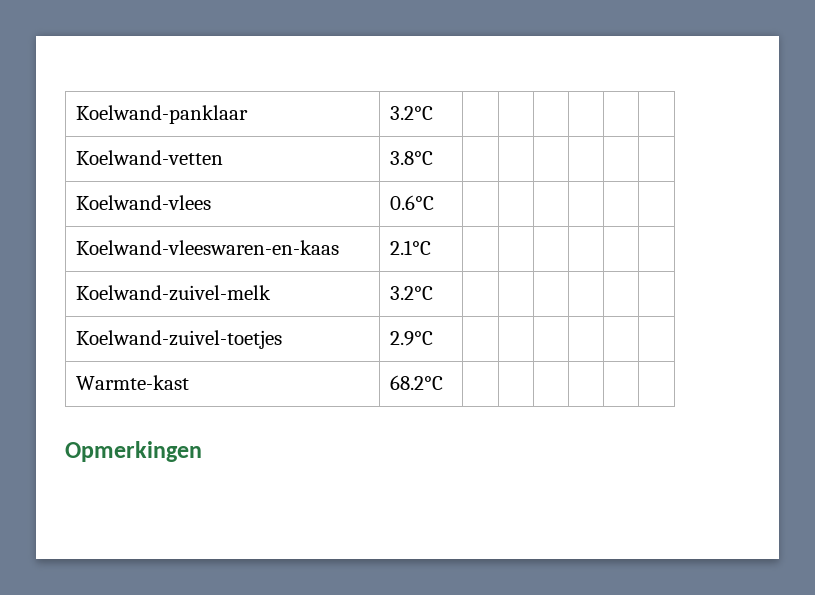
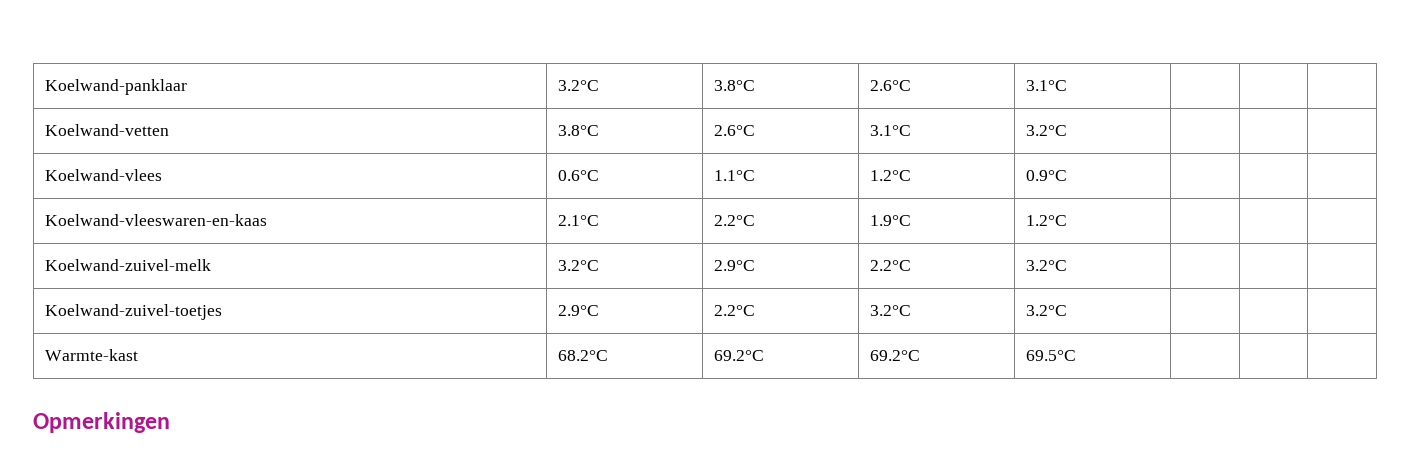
- Koelwand-panklaar | 3.2°C | | | | | |
+ Koelwand-panklaar | 3.2°C | 3.8°C | 2.6°C | 3.1°C | | |
- Koelwand-vetten | 3.8°C | | | | | |
+ Koelwand-vetten | 3.8°C | 2.6°C | 3.1°C | 3.2°C | | |
- Koelwand-vlees | 0.6°C | | | | | |
+ Koelwand-vlees | 0.6°C | 1.1°C | 1.2°C | 0.9°C | | |
- Koelwand-vleeswaren-en-kaas | 2.1°C | | | | | |
+ Koelwand-vleeswaren-en-kaas | 2.1°C | 2.2°C | 1.9°C | 1.2°C | | |
- Koelwand-zuivel-melk | 3.2°C | | | | | |
+ Koelwand-zuivel-melk | 3.2°C | 2.9°C | 2.2°C | 3.2°C | | |
- Koelwand-zuivel-toetjes | 2.9°C | | | | | |
+ Koelwand-zuivel-toetjes | 2.9°C | 2.2°C | 3.2°C | 3.2°C | | |
- Warmte-kast | 68.2°C | | | | | |
+ Warmte-kast | 68.2°C | 69.2°C | 69.2°C | 69.5°C | | |

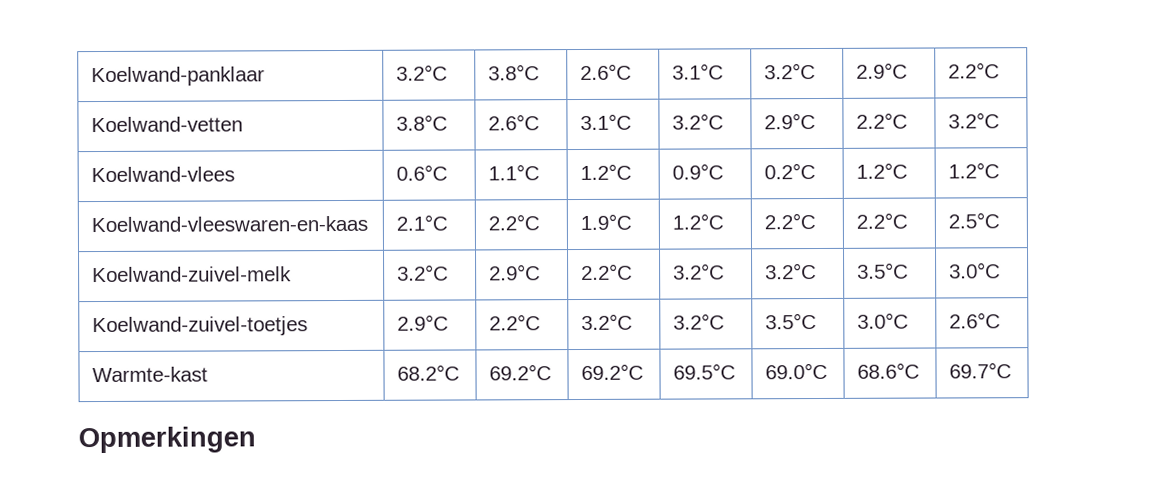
- Koelwand-panklaar | 3.2°C | 3.8°C | 2.6°C | 3.1°C | | |
+ Koelwand-panklaar | 3.2°C | 3.8°C | 2.6°C | 3.1°C | 3.2°C | 2.9°C | 2.2°C
- Koelwand-vetten | 3.8°C | 2.6°C | 3.1°C | 3.2°C | | |
+ Koelwand-vetten | 3.8°C | 2.6°C | 3.1°C | 3.2°C | 2.9°C | 2.2°C | 3.2°C
- Koelwand-vlees | 0.6°C | 1.1°C | 1.2°C | 0.9°C | | |
+ Koelwand-vlees | 0.6°C | 1.1°C | 1.2°C | 0.9°C | 0.2°C | 1.2°C | 1.2°C
- Koelwand-vleeswaren-en-kaas | 2.1°C | 2.2°C | 1.9°C | 1.2°C | | |
+ Koelwand-vleeswaren-en-kaas | 2.1°C | 2.2°C | 1.9°C | 1.2°C | 2.2°C | 2.2°C | 2.5°C
- Koelwand-zuivel-melk | 3.2°C | 2.9°C | 2.2°C | 3.2°C | | |
+ Koelwand-zuivel-melk | 3.2°C | 2.9°C | 2.2°C | 3.2°C | 3.2°C | 3.5°C | 3.0°C
- Koelwand-zuivel-toetjes | 2.9°C | 2.2°C | 3.2°C | 3.2°C | | |
+ Koelwand-zuivel-toetjes | 2.9°C | 2.2°C | 3.2°C | 3.2°C | 3.5°C | 3.0°C | 2.6°C
- Warmte-kast | 68.2°C | 69.2°C | 69.2°C | 69.5°C | | |
+ Warmte-kast | 68.2°C | 69.2°C | 69.2°C | 69.5°C | 69.0°C | 68.6°C | 69.7°C

